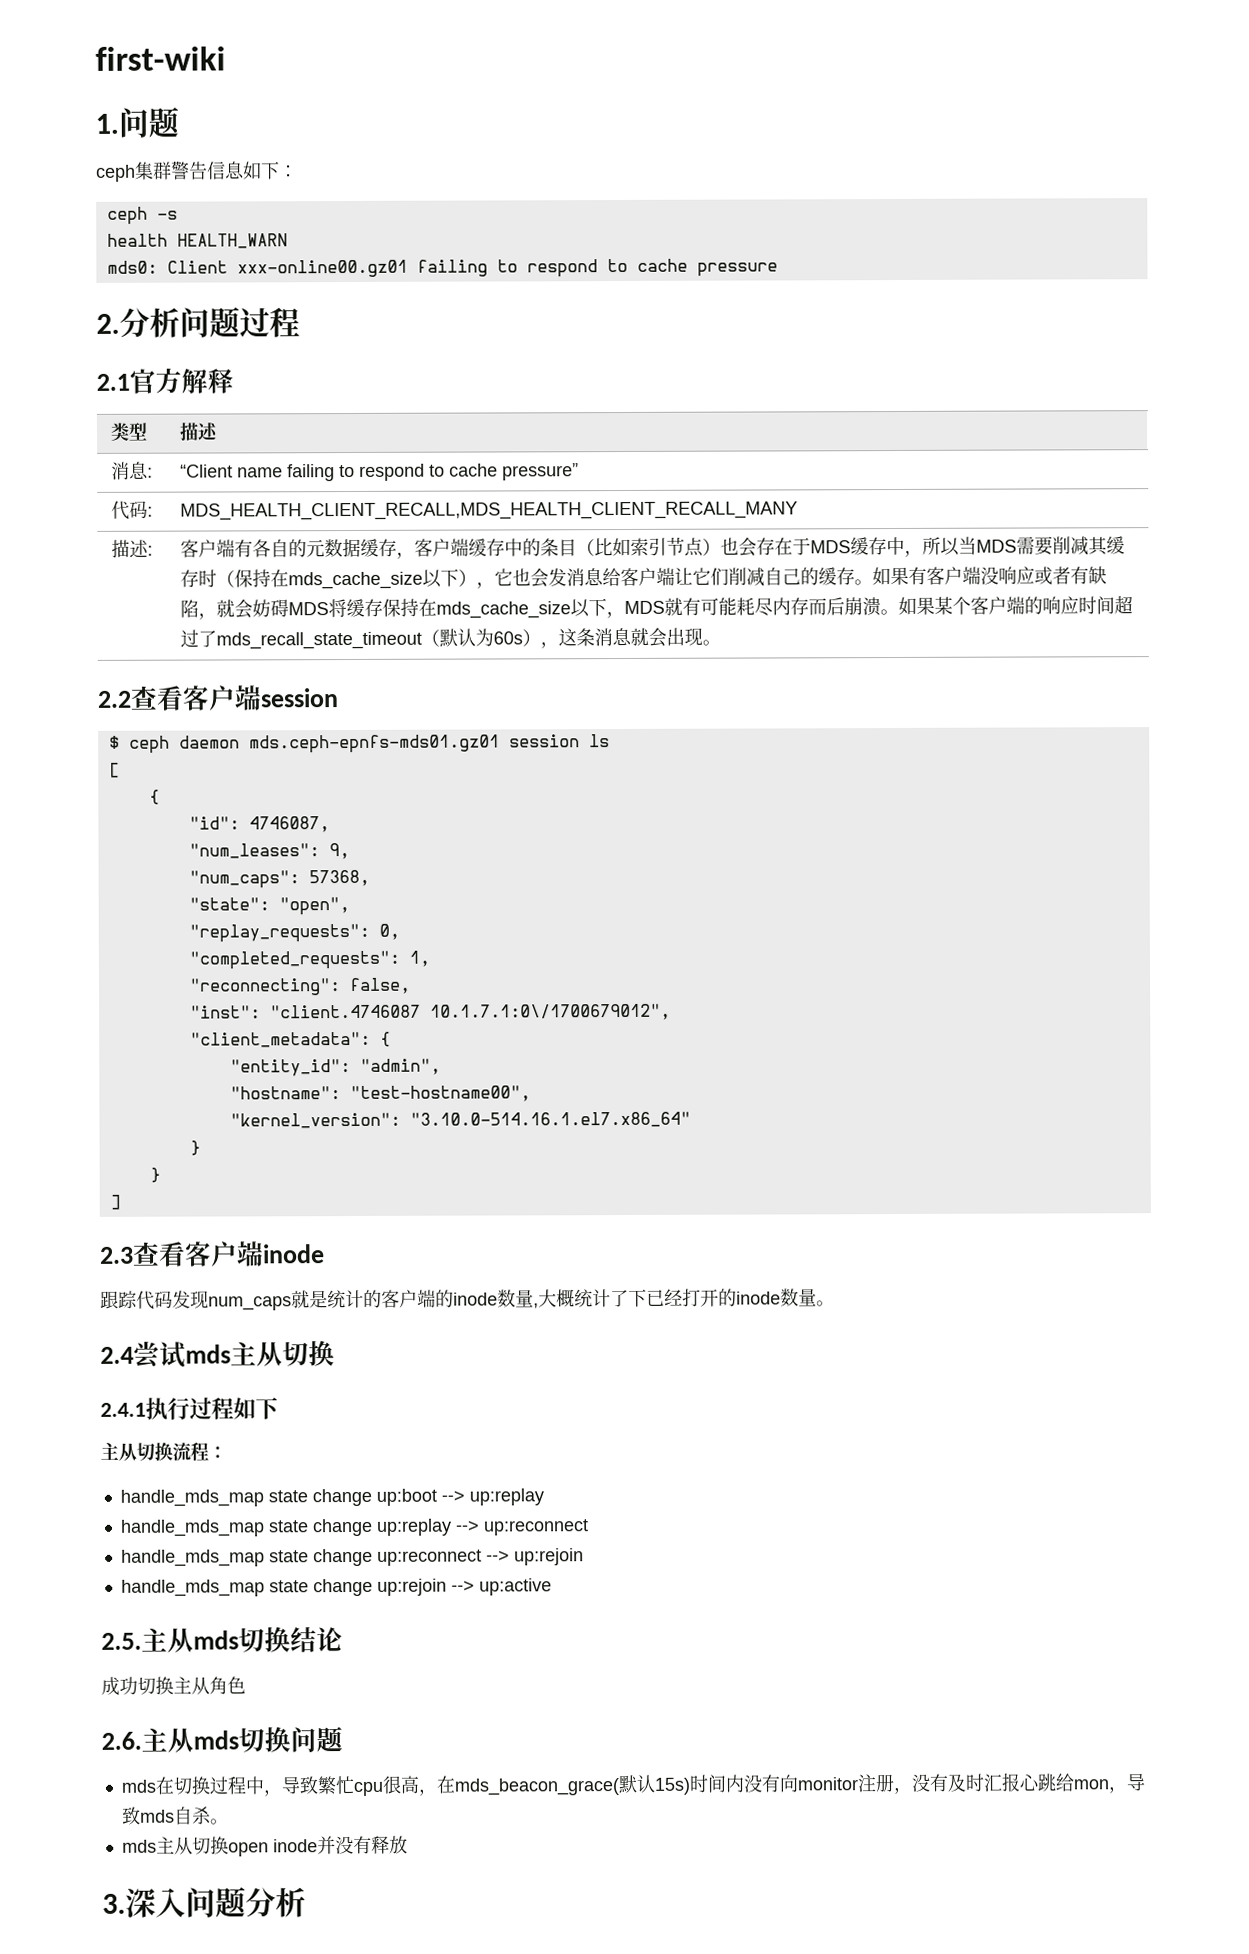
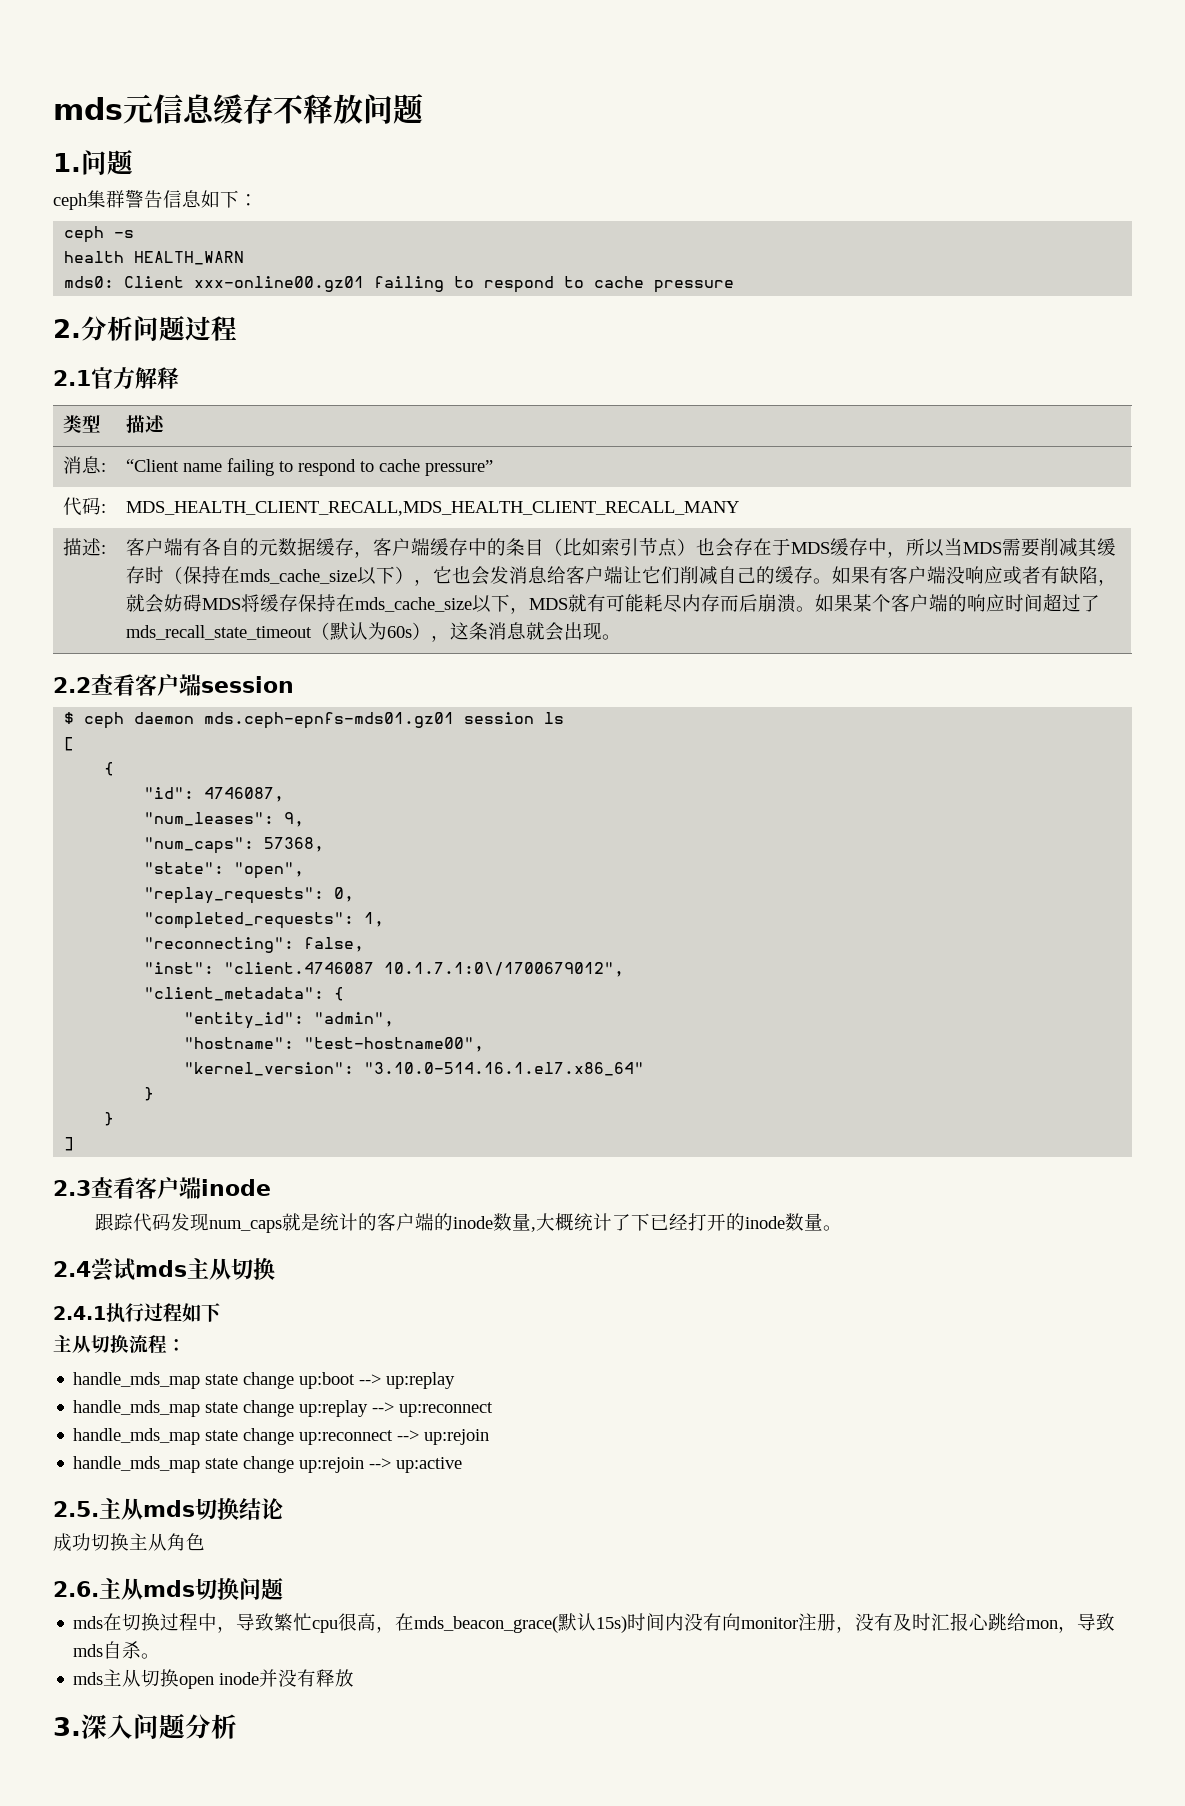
- first-wiki
+ mds元信息缓存不释放问题

